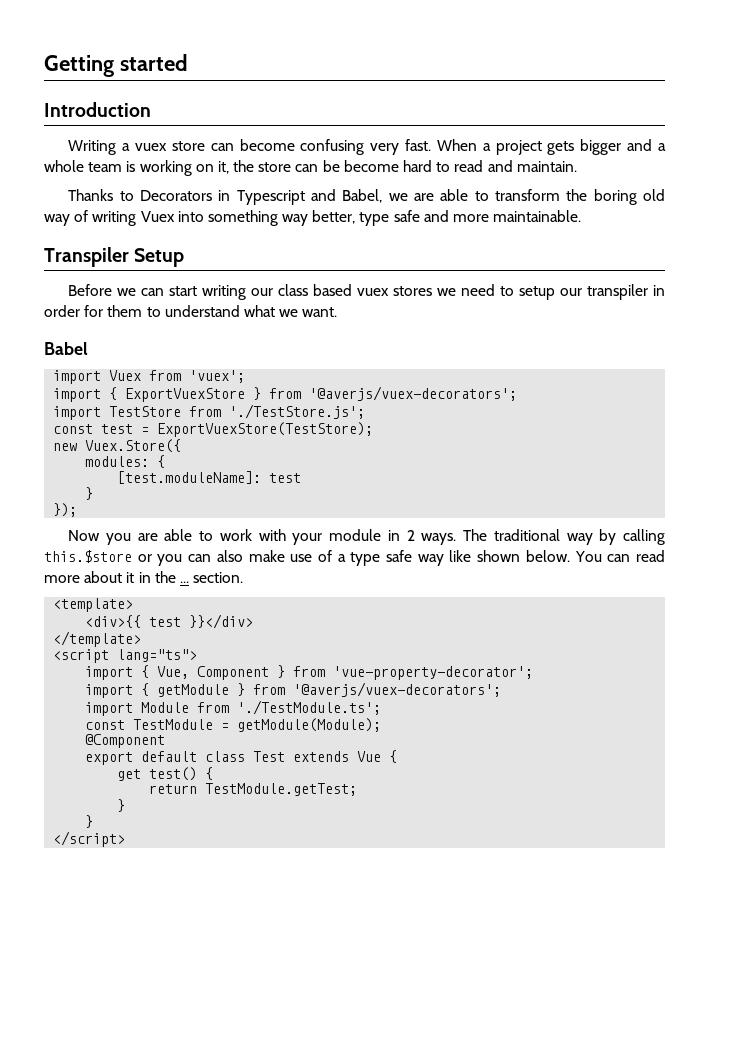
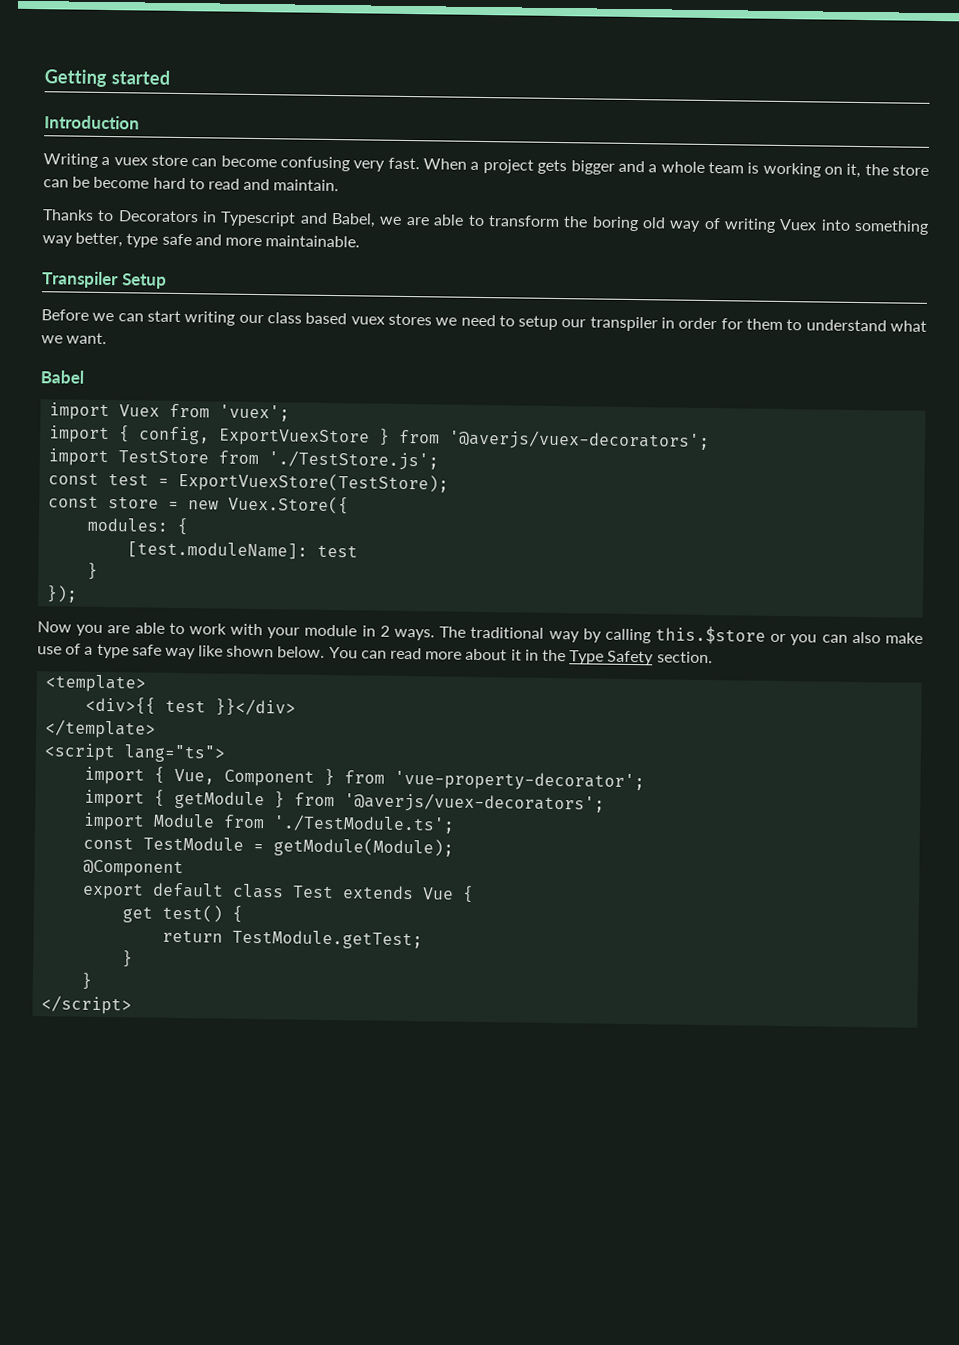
- import { ExportVuexStore } from '@averjs/vuex-decorators';
+ import { config, ExportVuexStore } from '@averjs/vuex-decorators';
- new Vuex.Store({
+ const store = new Vuex.Store({
- You can read more about it in the ... section.
+ You can read more about it in the Type Safety section.

